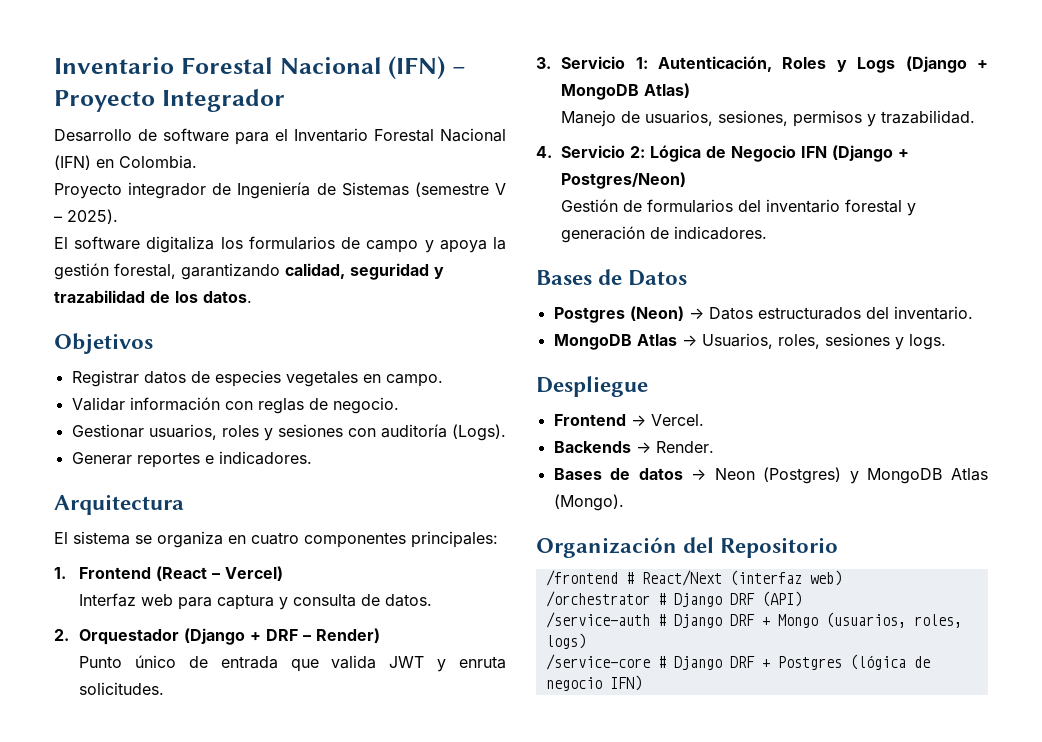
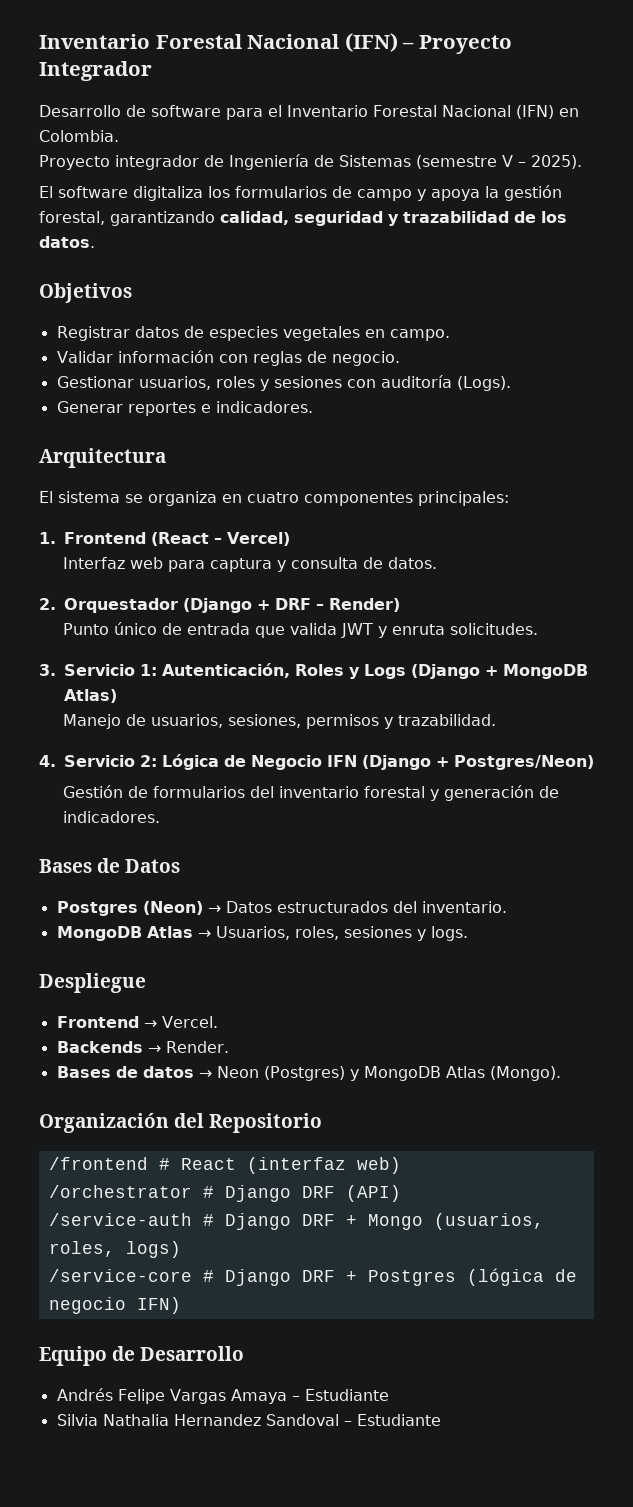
- /frontend # React/Next (interfaz web)
+ /frontend # React (interfaz web)
+ Equipo de Desarrollo
+ Andrés Felipe Vargas Amaya – Estudiante
+ Silvia Nathalia Hernandez Sandoval – Estudiante

